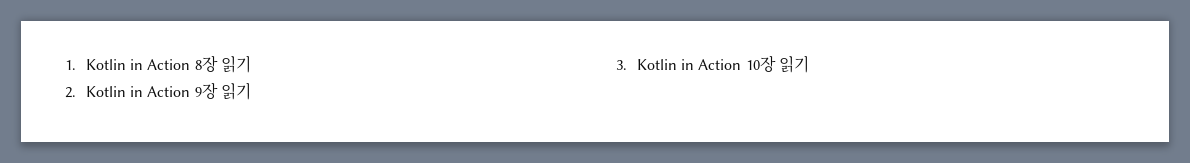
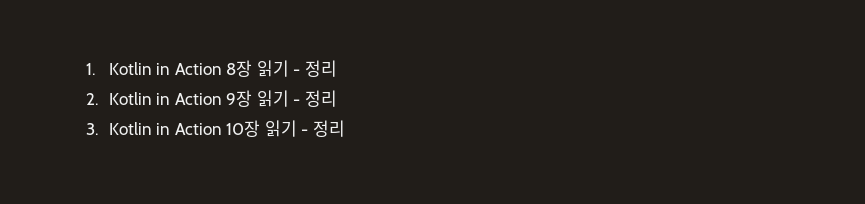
- 1. Kotlin in Action 8장 읽기
+ 1. Kotlin in Action 8장 읽기 - 정리
- 2. Kotlin in Action 9장 읽기
+ 2. Kotlin in Action 9장 읽기 - 정리
- 3. Kotlin in Action 10장 읽기
+ 3. Kotlin in Action 10장 읽기 - 정리

